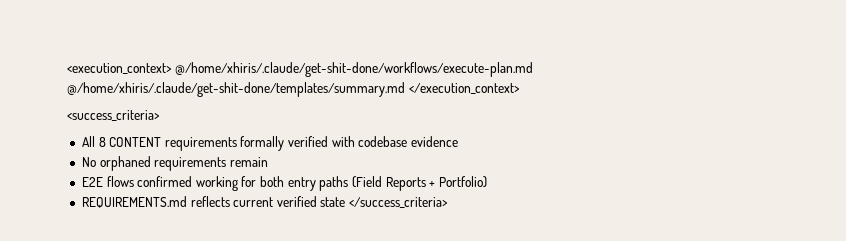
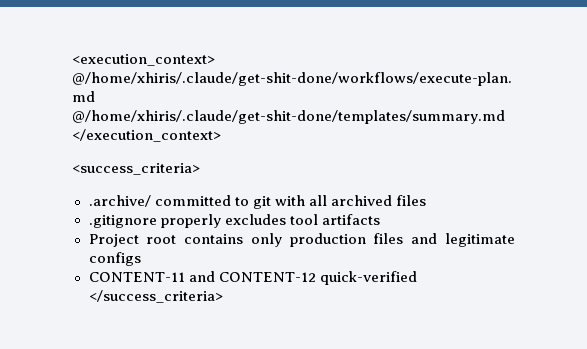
- All 8 CONTENT requirements formally verified with codebase evidence
- No orphaned requirements remain
- E2E flows confirmed working for both entry paths (Field Reports + Portfolio)
- REQUIREMENTS.md reflects current verified state </success_criteria>
+ .archive/ committed to git with all archived files
+ .gitignore properly excludes tool artifacts
+ Project root contains only production files and legitimate configs
+ CONTENT-11 and CONTENT-12 quick-verified </success_criteria>

